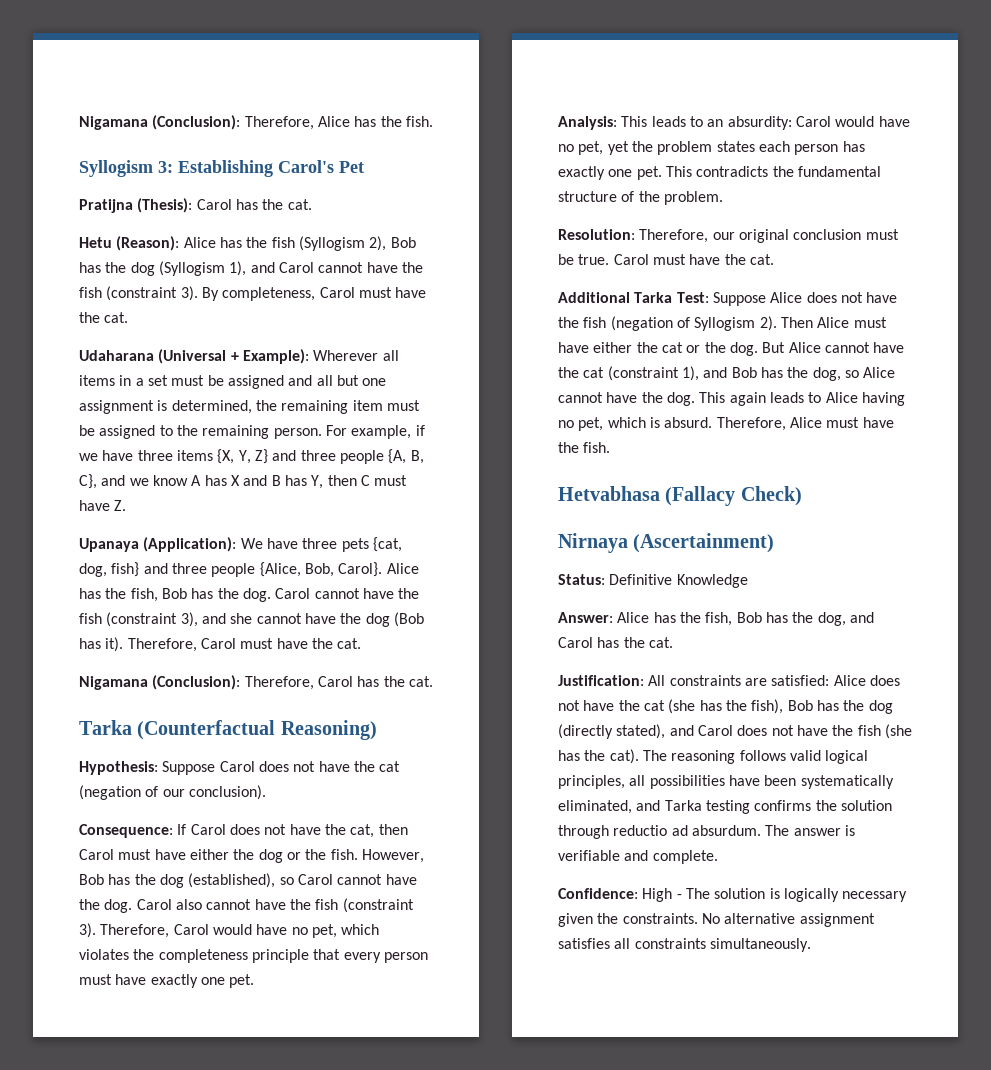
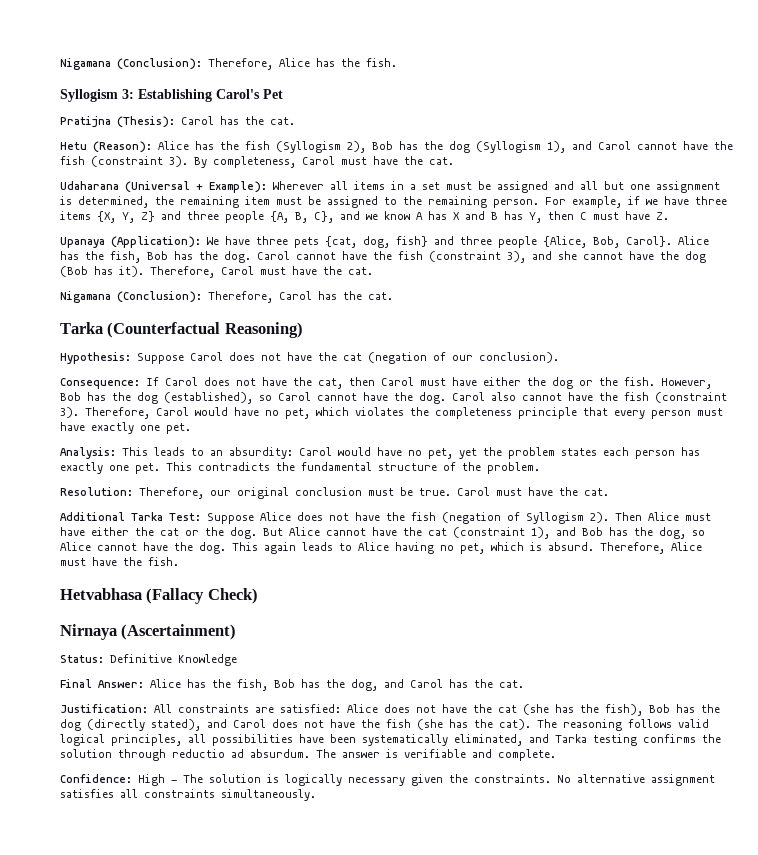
- Answer: Alice has the fish, Bob has the dog, and Carol has the cat.
+ Final Answer: Alice has the fish, Bob has the dog, and Carol has the cat.

